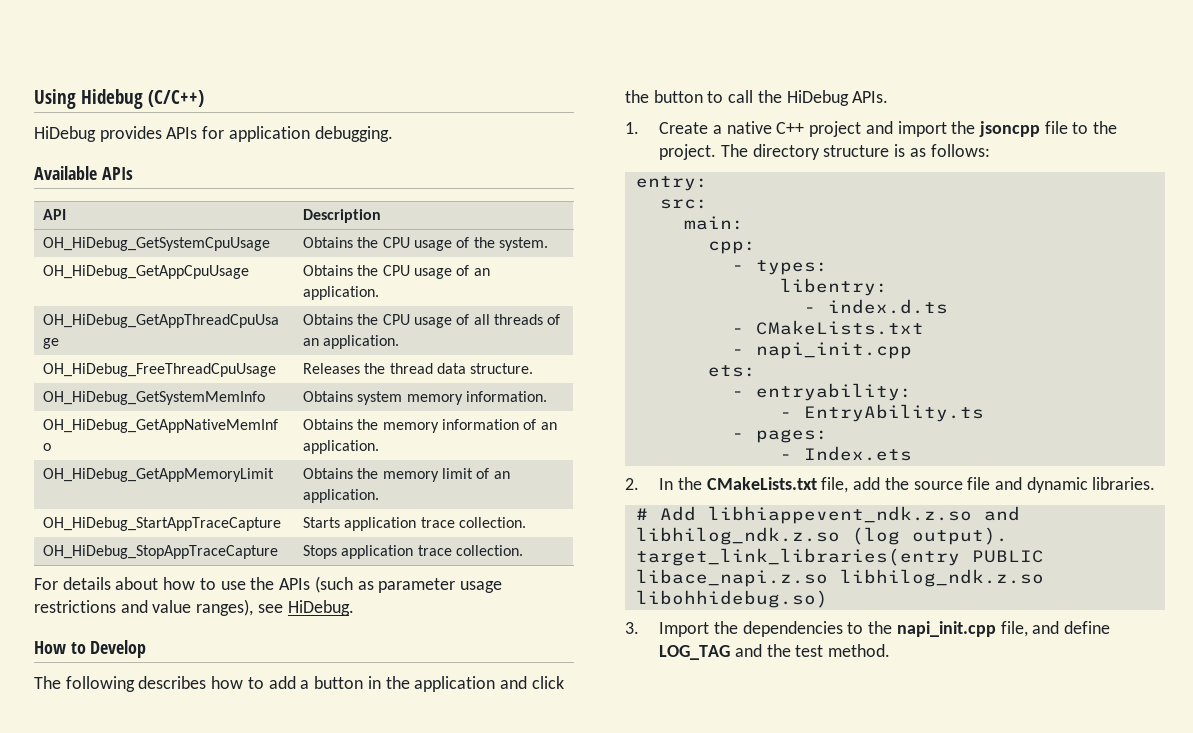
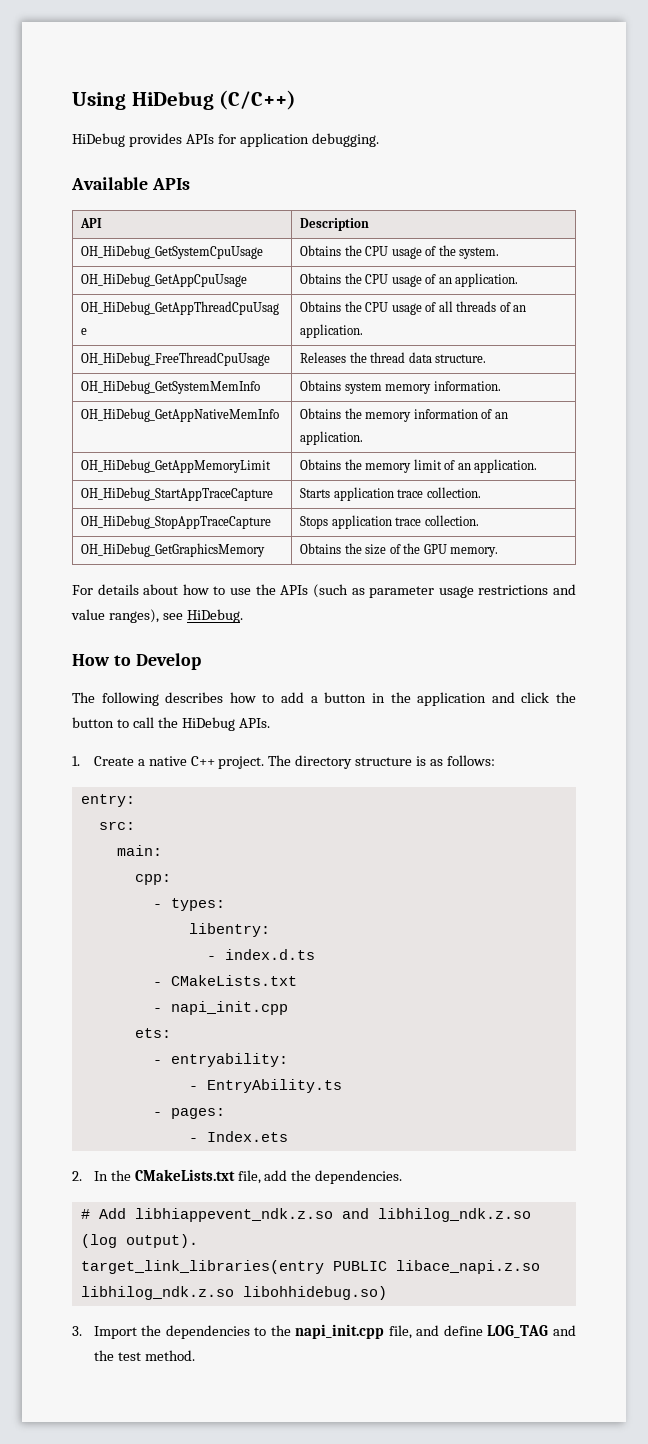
- Using Hidebug (C/C++)
+ Using HiDebug (C/C++)
+ OH_HiDebug_GetGraphicsMemory | Obtains the size of the GPU memory.
- 1. Create a native C++ project and import the jsoncpp file to the project.
+ 1. Create a native C++ project.
- 2. In the CMakeLists.txt file, add the source file and dynamic libraries.
+ 2. In the CMakeLists.txt file, add the dependencies.

